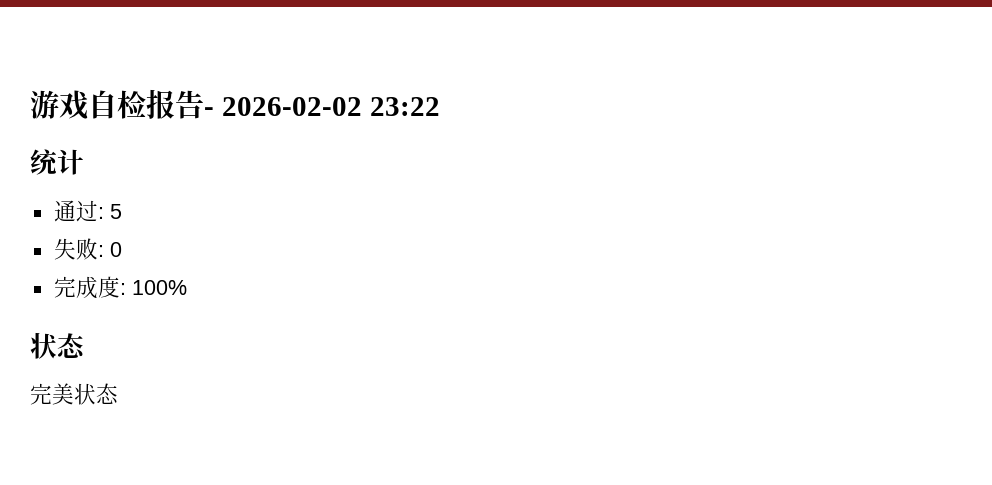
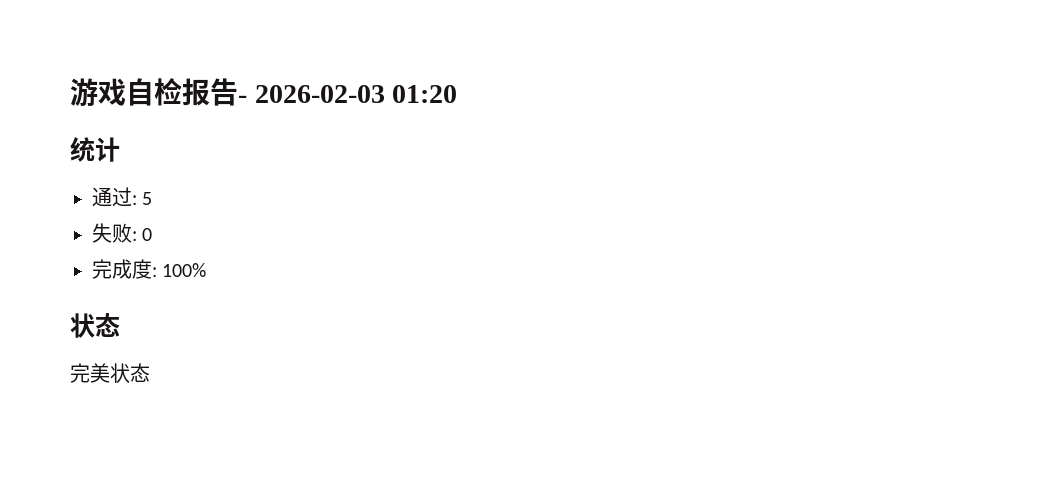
- 游戏自检报告- 2026-02-02 23:22
+ 游戏自检报告- 2026-02-03 01:20

